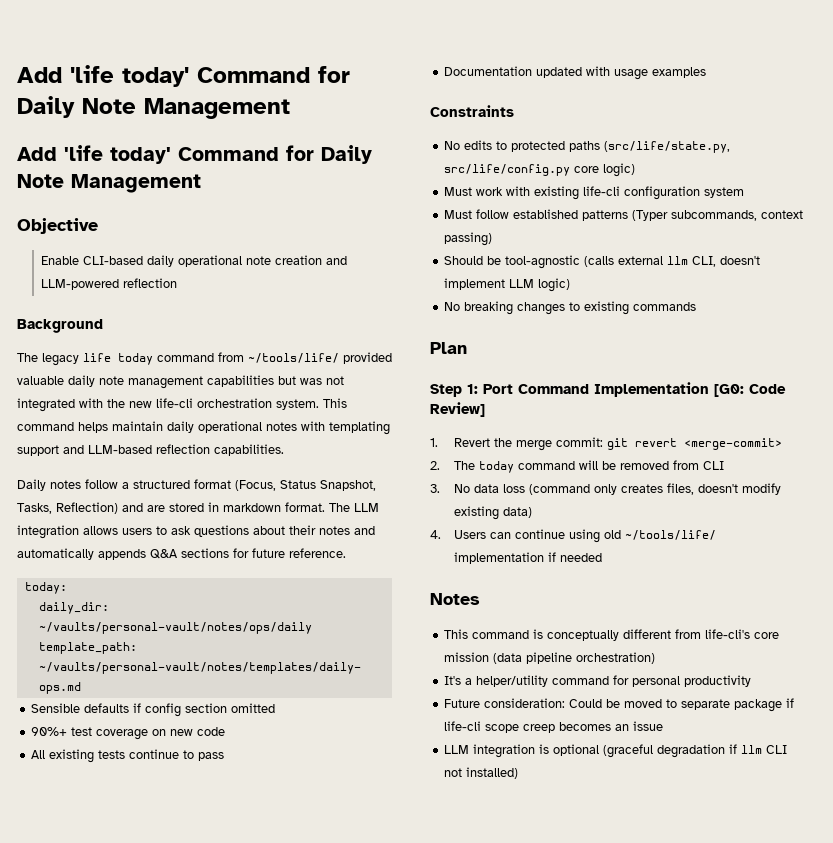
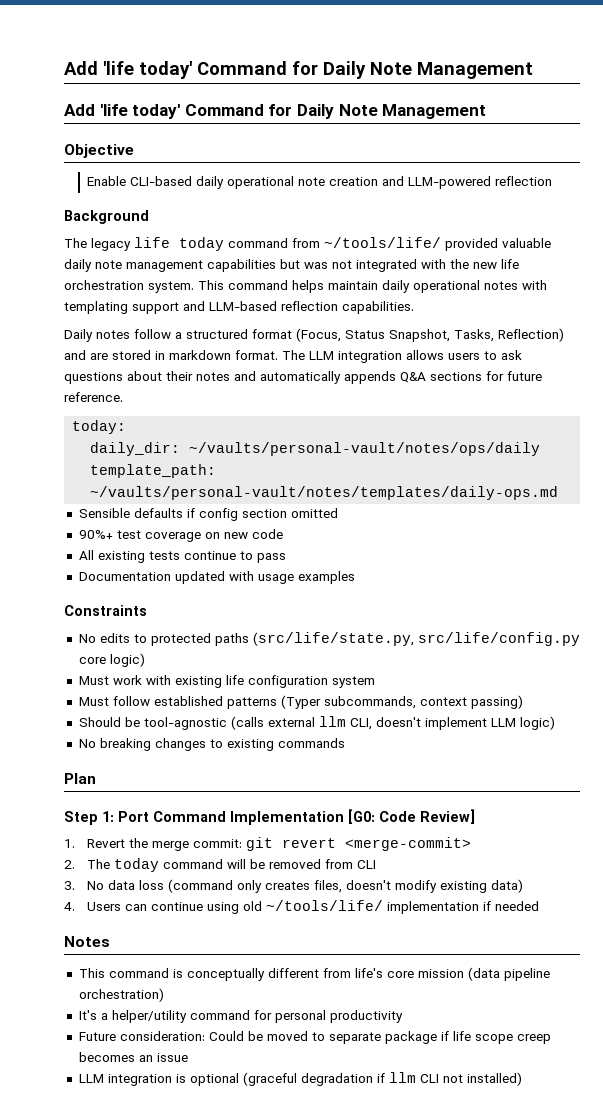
- The legacy life today command from ~/tools/life/ provided valuable daily note management capabilities but was not integrated with the new life-cli orchestration system.
+ The legacy life today command from ~/tools/life/ provided valuable daily note management capabilities but was not integrated with the new life orchestration system.
- Must work with existing life-cli configuration system
+ Must work with existing life configuration system
- This command is conceptually different from life-cli's core mission (data pipeline orchestration)
+ This command is conceptually different from life's core mission (data pipeline orchestration)
- Future consideration: Could be moved to separate package if life-cli scope creep becomes an issue
+ Future consideration: Could be moved to separate package if life scope creep becomes an issue

